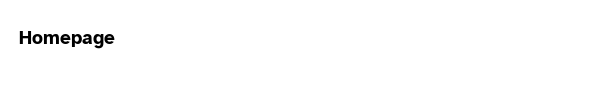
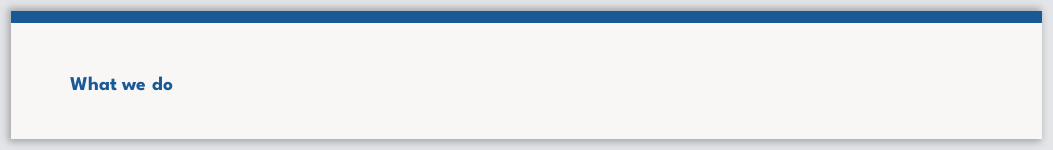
- Homepage
+ What we do

